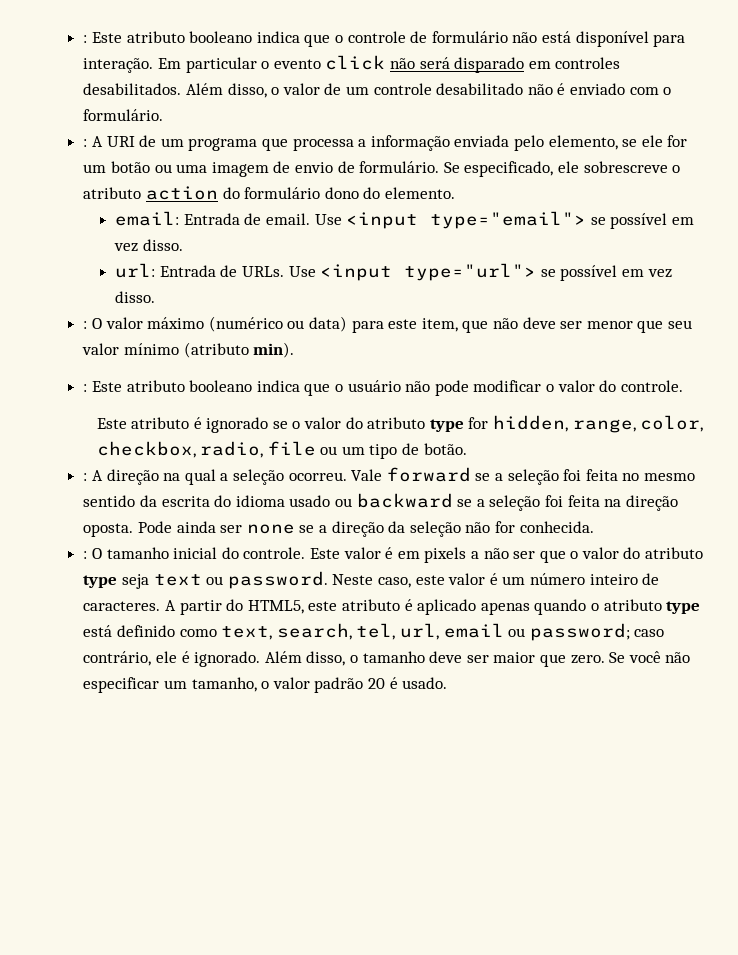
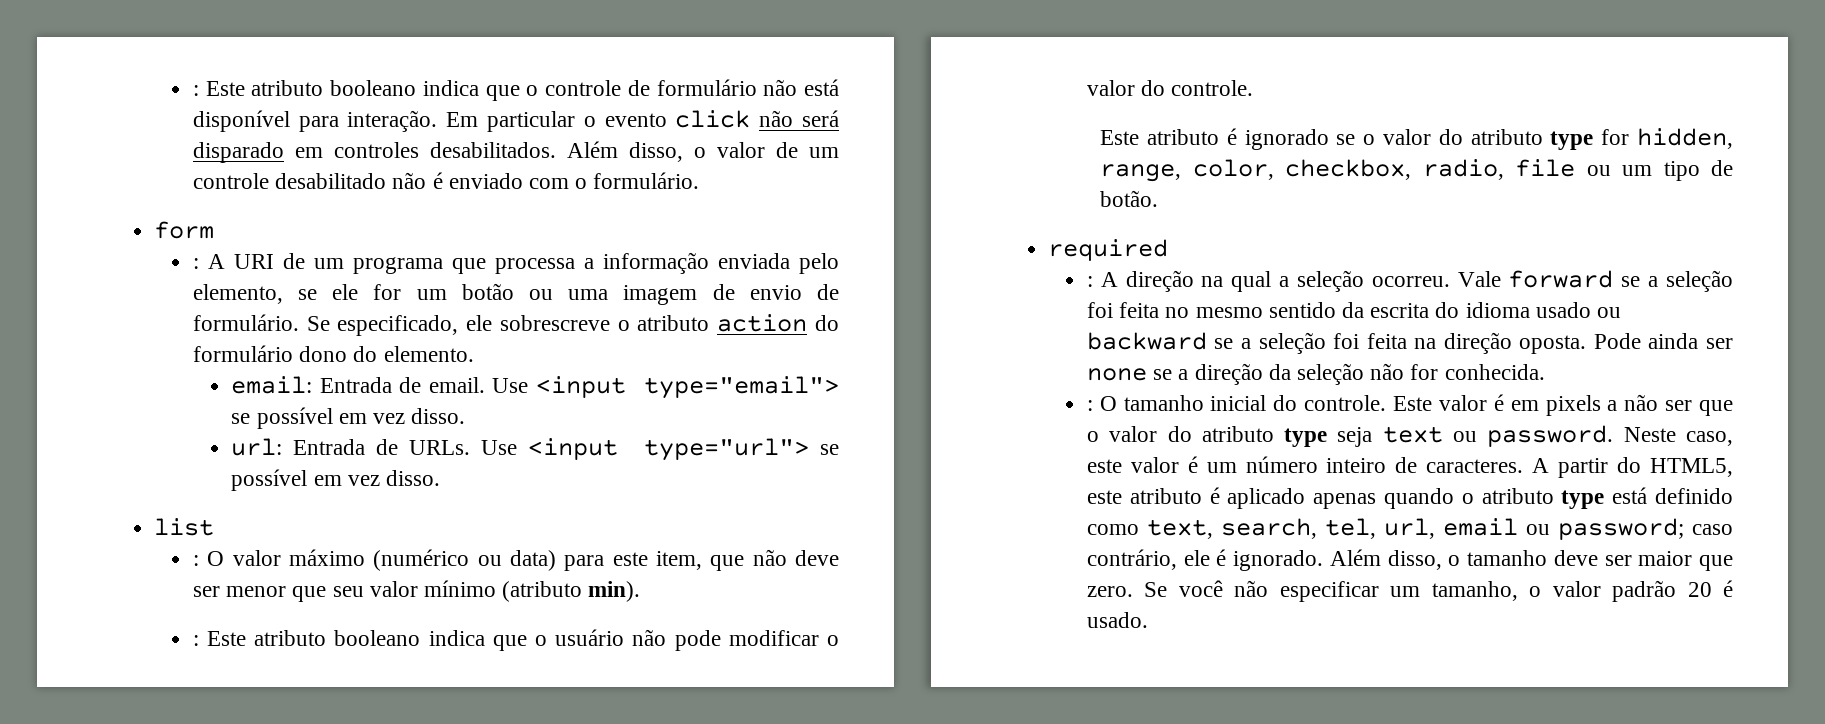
+ form
+ list
+ required

